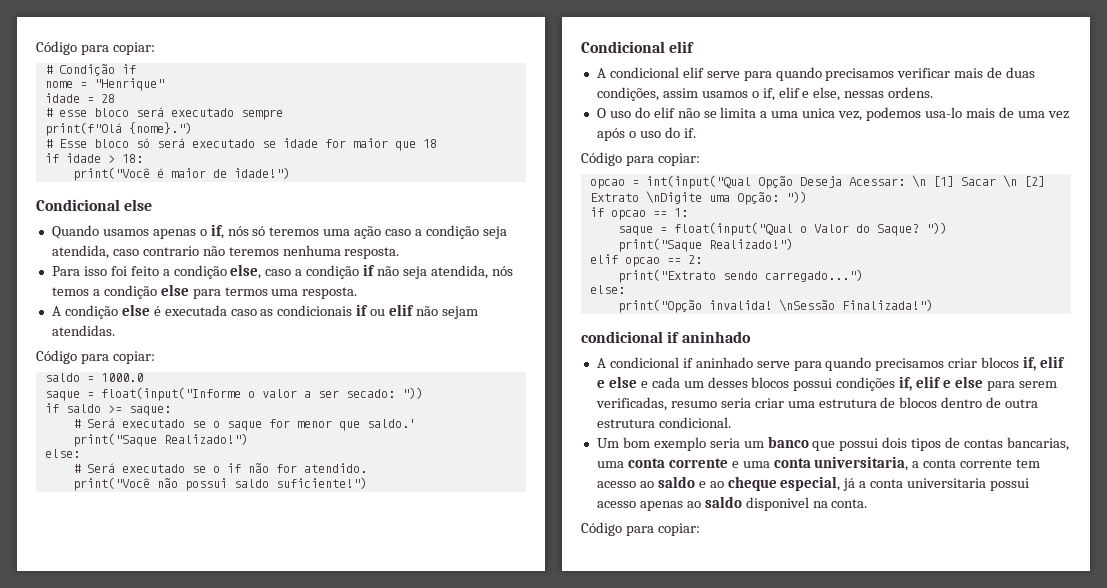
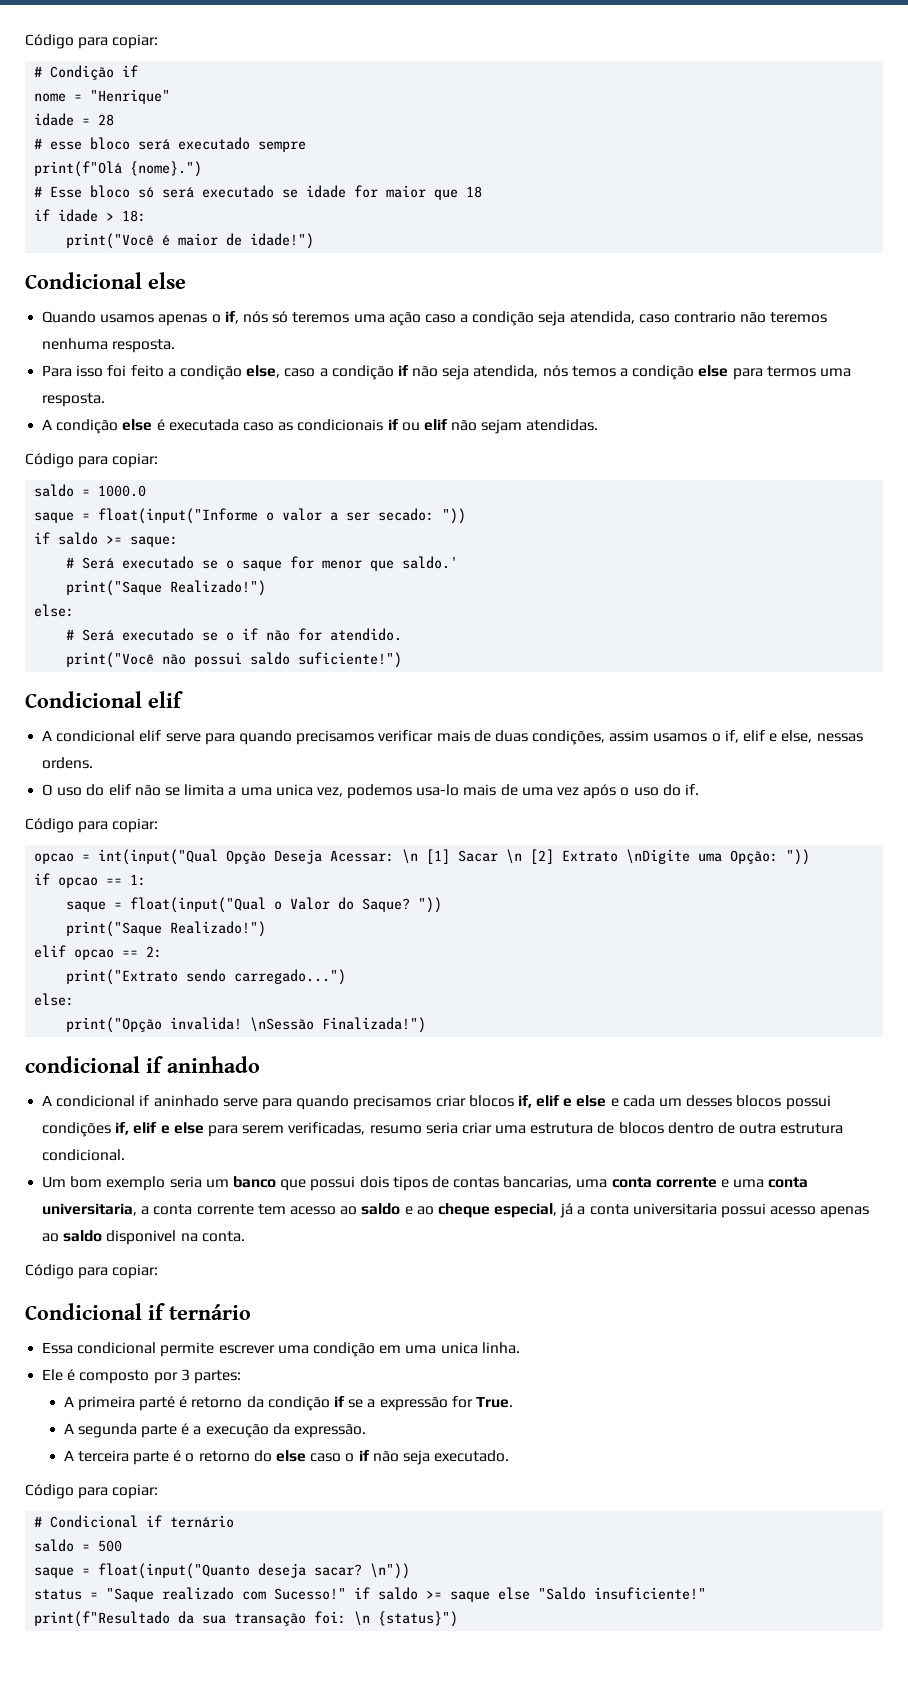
  Um bom exemplo seria um banco que possui dois tipos de contas bancarias, uma conta corrente e uma conta universitaria, a conta corrente tem acesso ao saldo e ao cheque especial, já a conta universitaria possui acesso apenas ao saldo disponivel na conta.
  Código para copiar:
+ Condicional if ternário
+ Essa condicional permite escrever uma condição em uma unica linha.
+ Ele é composto por 3 partes:
+ A primeira parté é retorno da condição if se a expressão for True.
+ A segunda parte é a execução da expressão.
+ A terceira parte é o retorno do else caso o if não seja executado.
+ Código para copiar:
+ # Condicional if ternário
+ saldo = 500
+ saque = float(input("Quanto deseja sacar? \n"))
+ status = "Saque realizado com Sucesso!" if saldo >= saque else "Saldo insuficiente!"
+ print(f"Resultado da sua transação foi: \n {status}")

